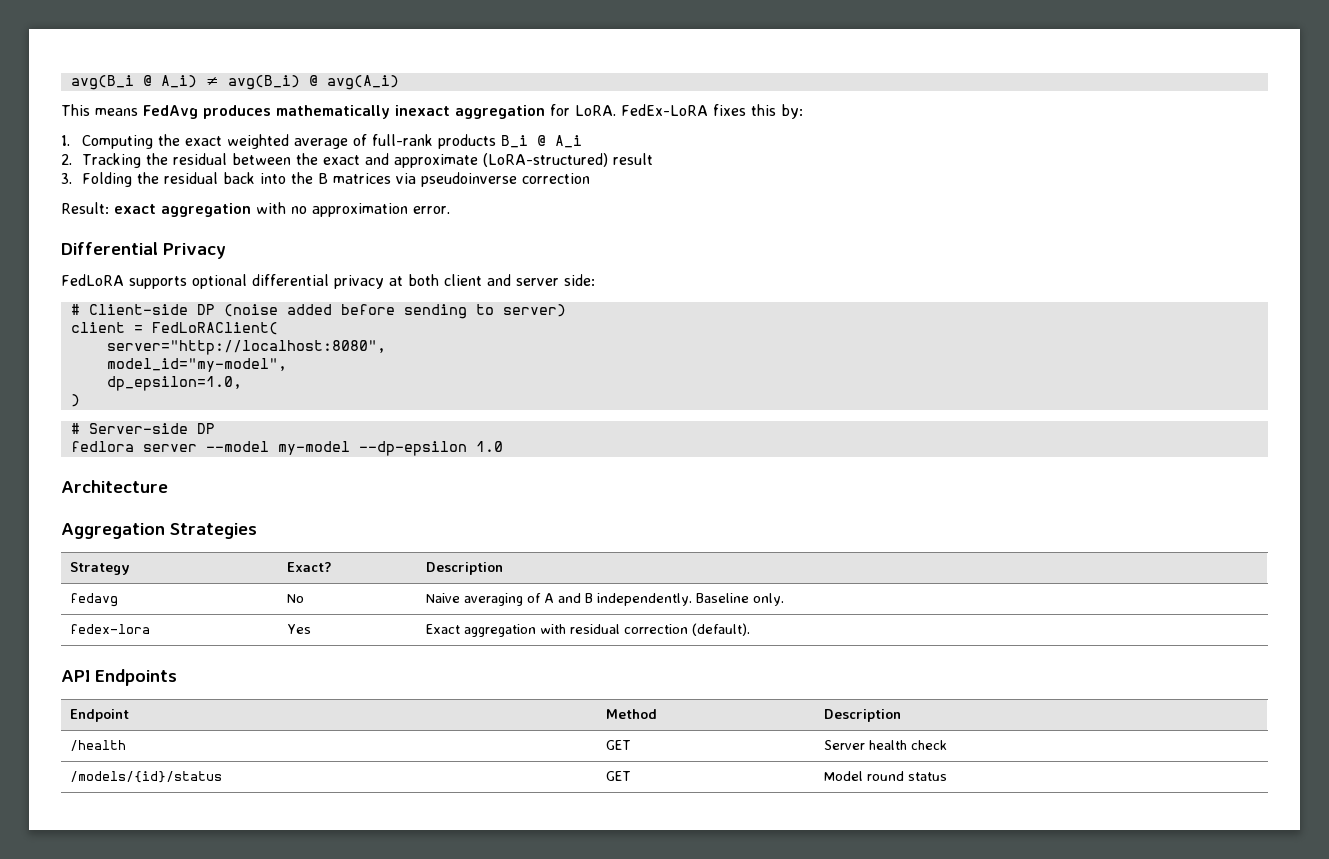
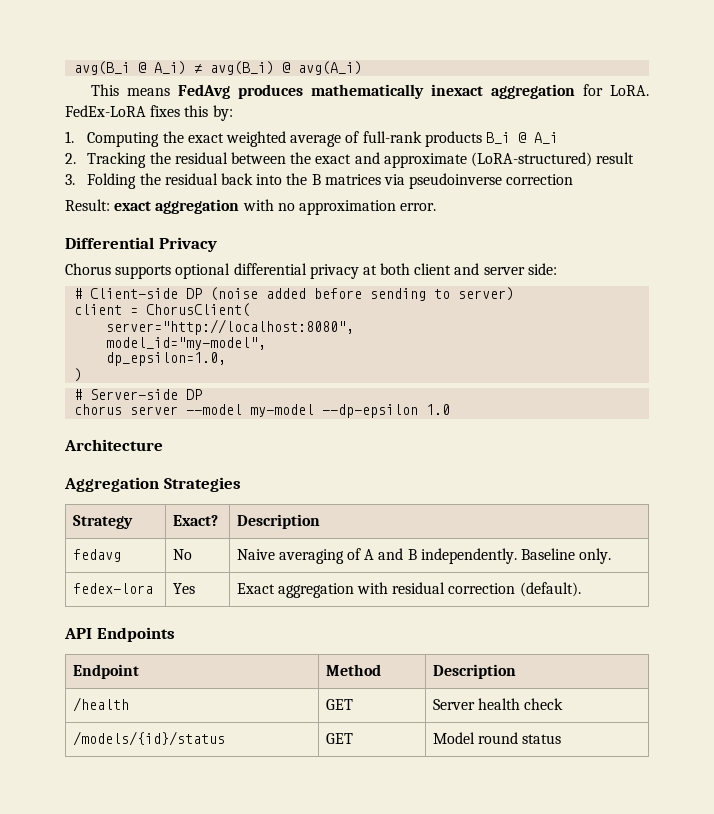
- FedLoRA supports optional differential privacy at both client and server side:
+ Chorus supports optional differential privacy at both client and server side:
- client = FedLoRAClient(
+ client = ChorusClient(
- fedlora server --model my-model --dp-epsilon 1.0
+ chorus server --model my-model --dp-epsilon 1.0

